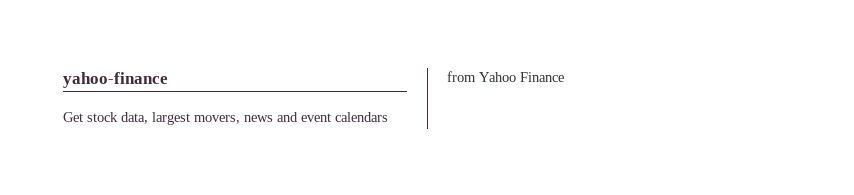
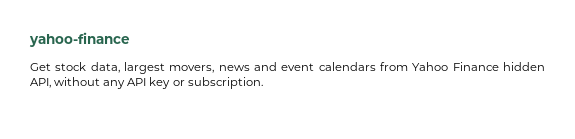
- Get stock data, largest movers, news and event calendars from Yahoo Finance
+ Get stock data, largest movers, news and event calendars from Yahoo Finance hidden API, without any API key or subscription.

